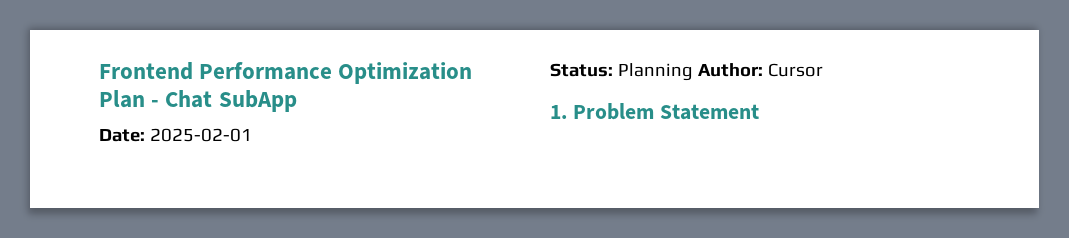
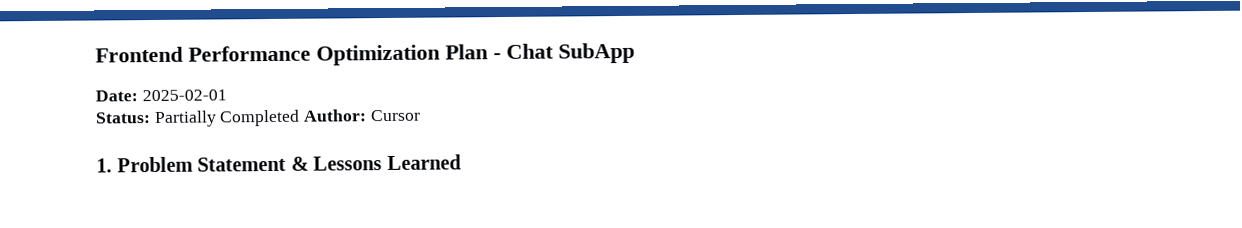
- Status: Planning Author: Cursor
+ Status: Partially Completed Author: Cursor
- 1. Problem Statement
+ 1. Problem Statement & Lessons Learned

